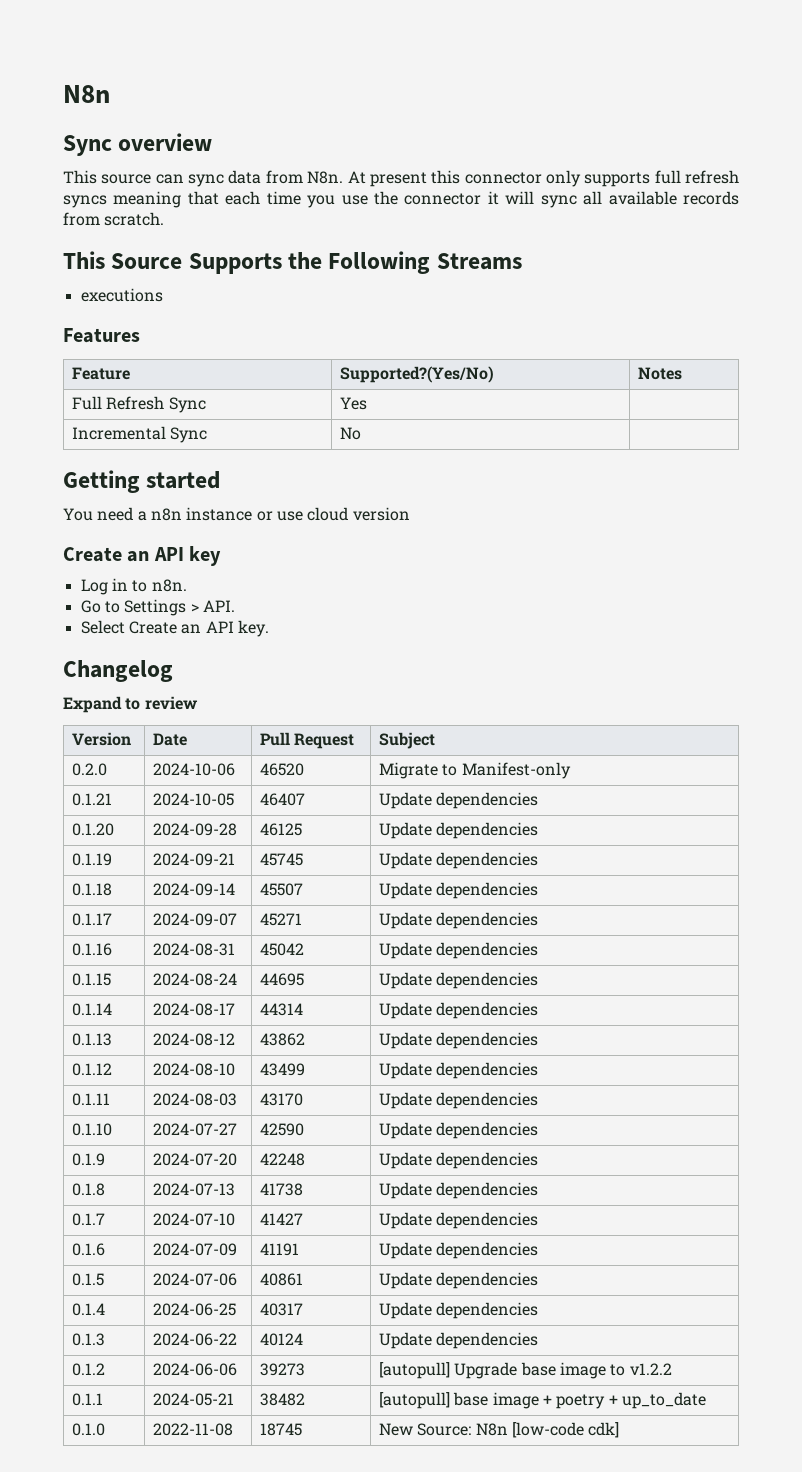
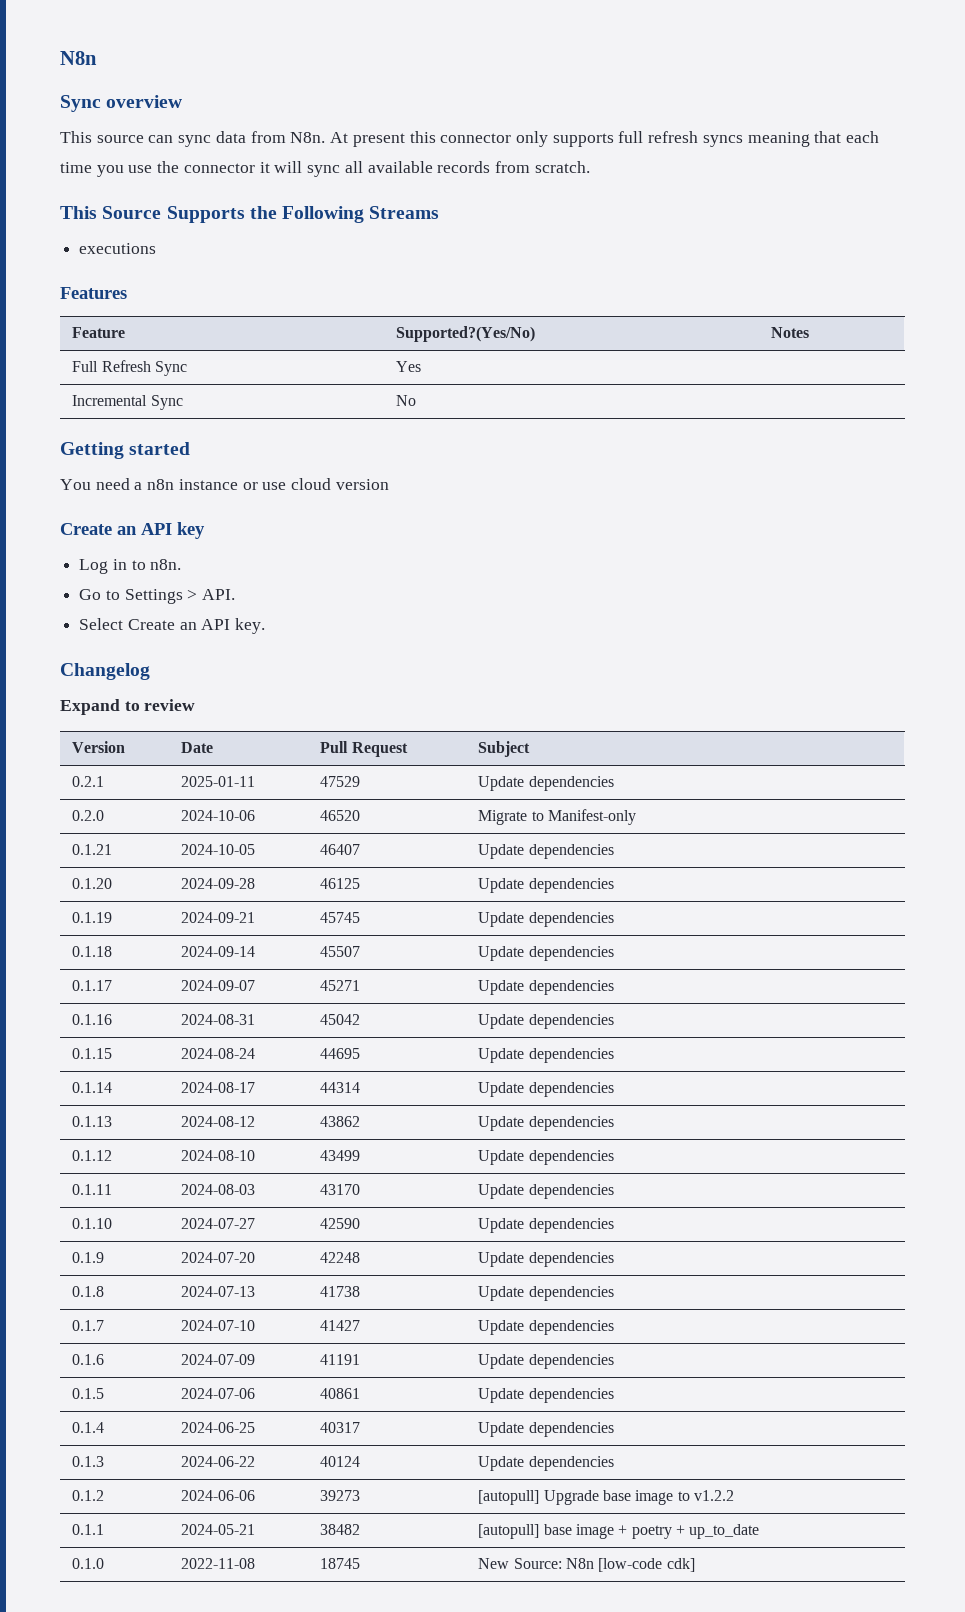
+ 0.2.1 | 2025-01-11 | 47529 | Update dependencies

